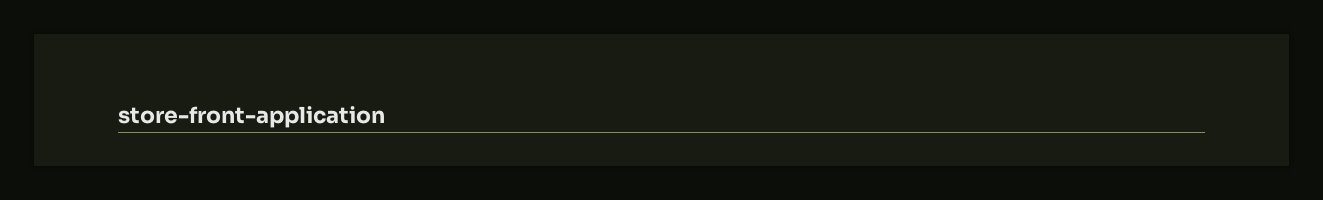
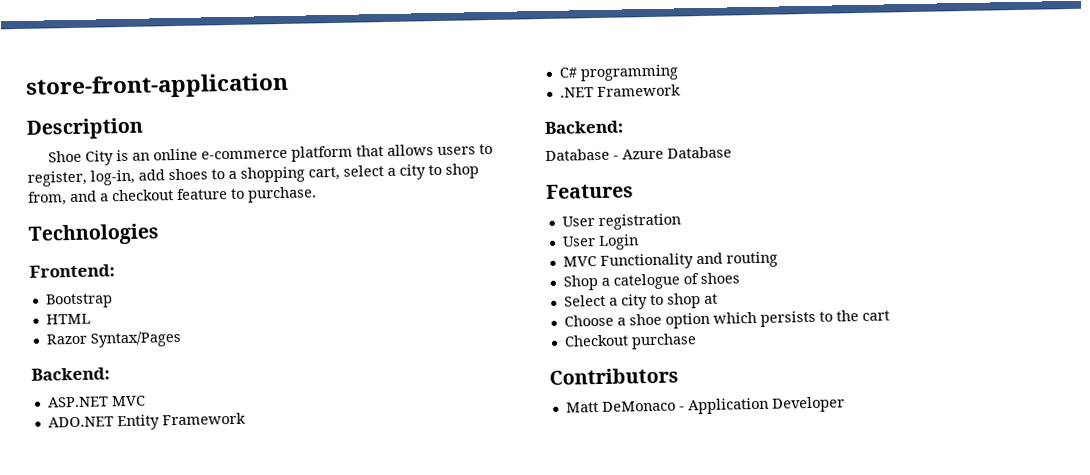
+ Description
+ Shoe City is an online e-commerce platform that allows users to register, log-in, add shoes to a shopping cart, select a city to shop from, and a checkout feature to purchase.
+ Technologies
+ Frontend:
+ Bootstrap
+ HTML
+ Razor Syntax/Pages
+ Backend:
+ ASP.NET MVC
+ ADO.NET Entity Framework
+ C# programming
+ .NET Framework
+ Backend:
+ Database - Azure Database
+ Features
+ User registration
+ User Login
+ MVC Functionality and routing
+ Shop a catelogue of shoes
+ Select a city to shop at
+ Choose a shoe option which persists to the cart
+ Checkout purchase
+ Contributors
+ Matt DeMonaco - Application Developer

